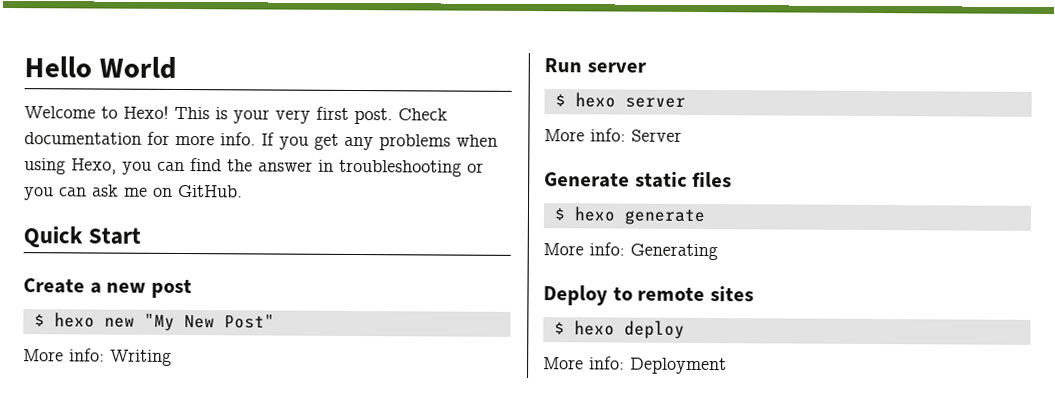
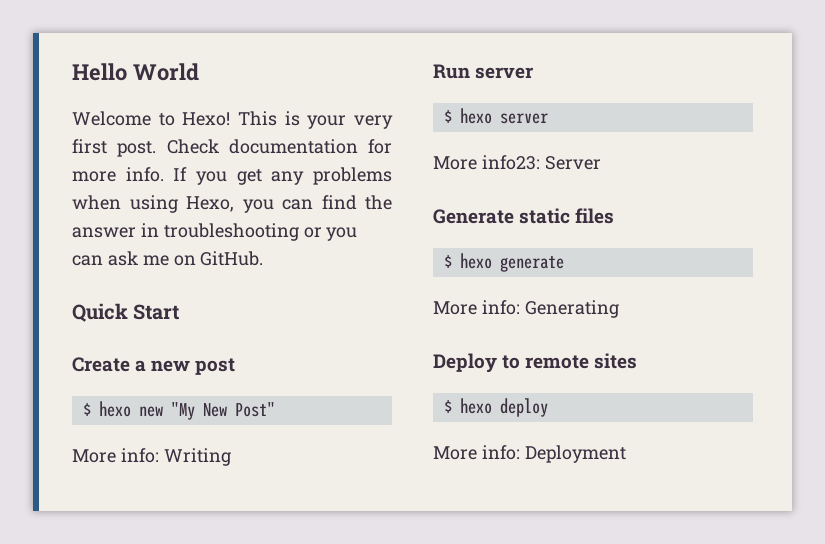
- More info: Server
+ More info23: Server

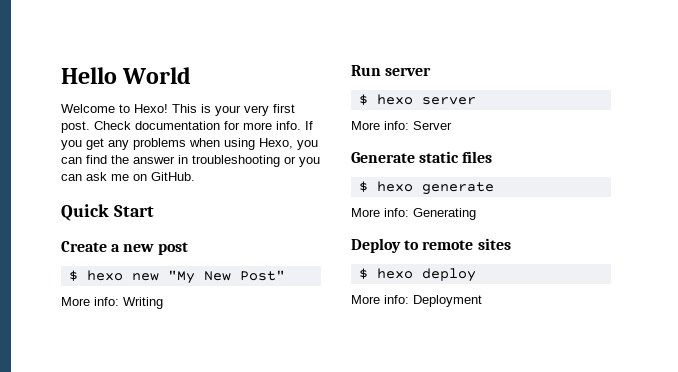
- More info23: Server
+ More info: Server

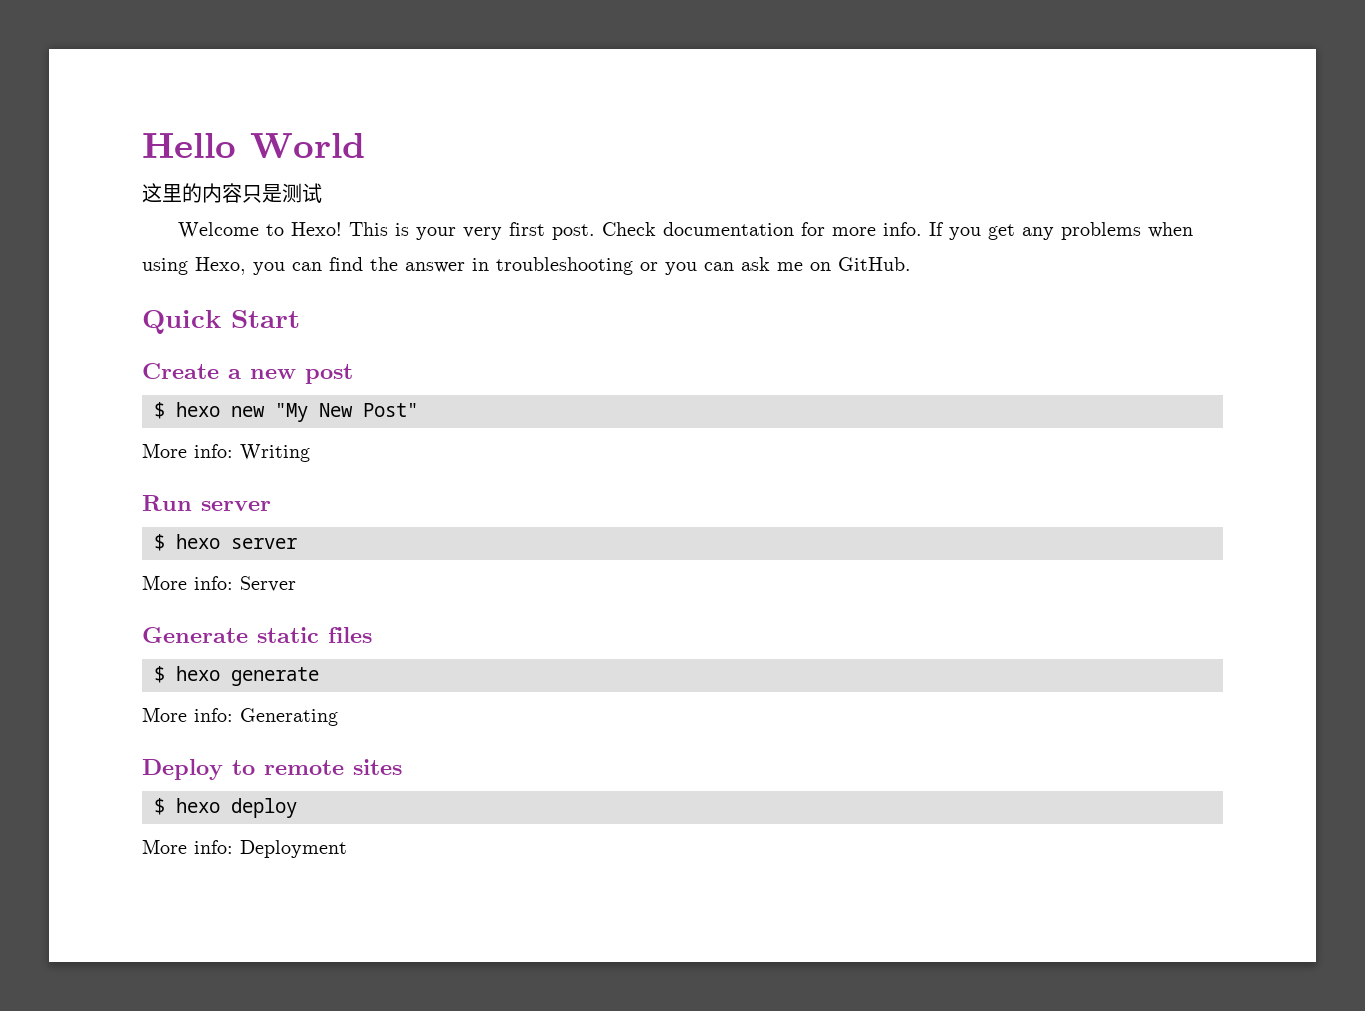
+ 这里的内容只是测试

